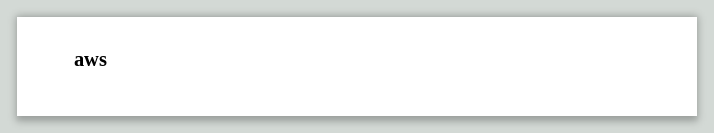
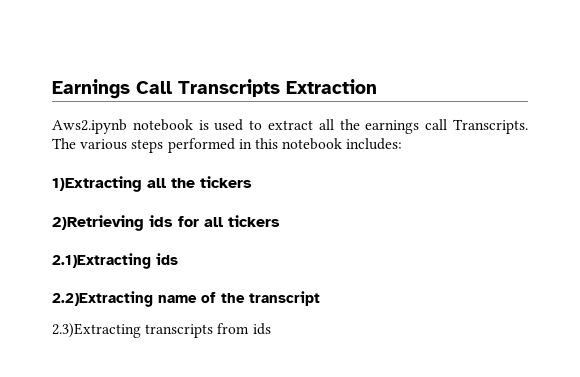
- aws
+ Earnings Call Transcripts Extraction
+ Aws2.ipynb notebook is used to extract all the earnings call Transcripts. The various steps performed in this notebook includes:
+ 1)Extracting all the tickers
+ 2)Retrieving ids for all tickers
+ 2.1)Extracting ids
+ 2.2)Extracting name of the transcript
+ 2.3)Extracting transcripts from ids

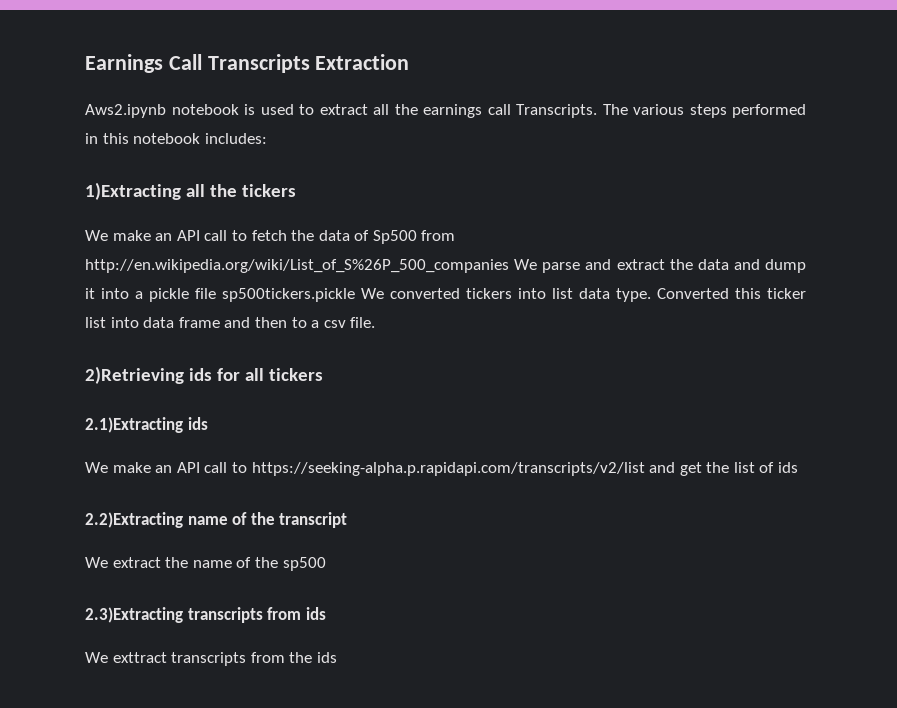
+ We make an API call to fetch the data of Sp500 from http://en.wikipedia.org/wiki/List_of_S%26P_500_companies We parse and extract the data and dump it into a pickle file sp500tickers.pickle We converted tickers into list data type. Converted this ticker list into data frame and then to a csv file.
+ We make an API call to https://seeking-alpha.p.rapidapi.com/transcripts/v2/list and get the list of ids
+ We extract the name of the sp500
  2.3)Extracting transcripts from ids
+ We exttract transcripts from the ids

